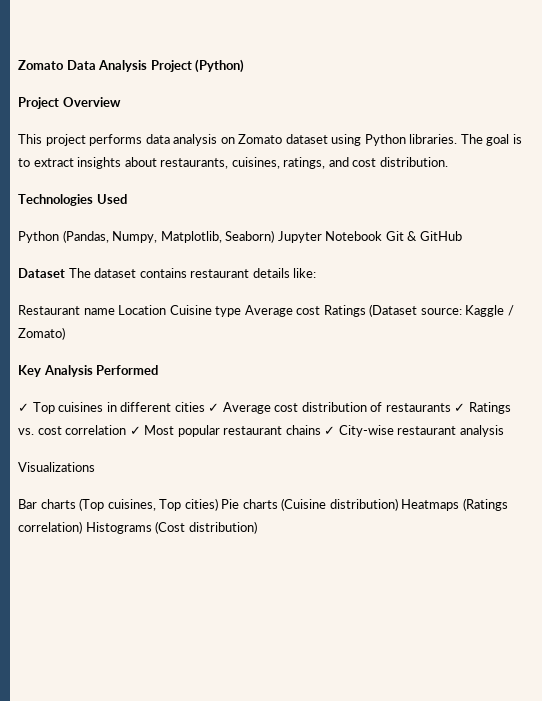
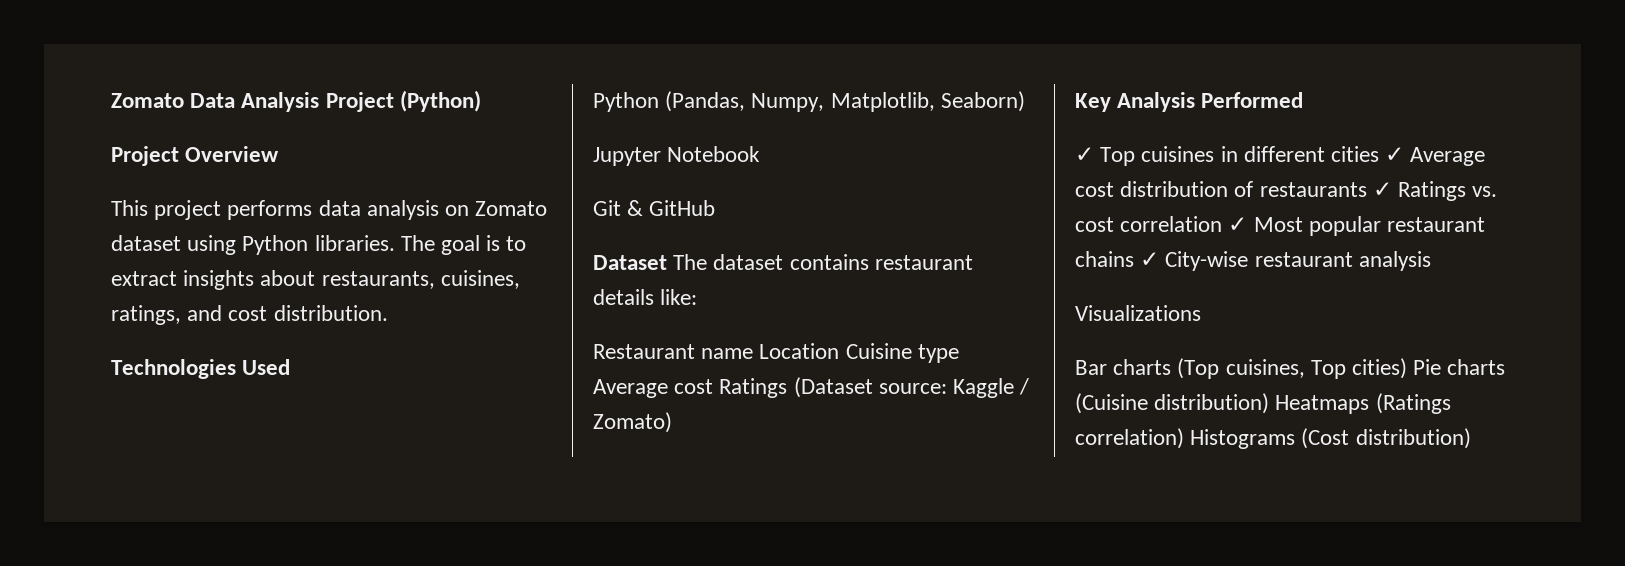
- Python (Pandas, Numpy, Matplotlib, Seaborn) Jupyter Notebook Git & GitHub
+ Python (Pandas, Numpy, Matplotlib, Seaborn)
+ Jupyter Notebook
+ Git & GitHub

